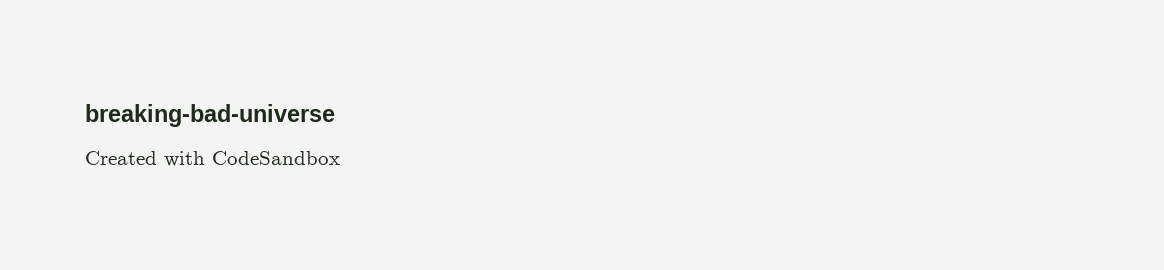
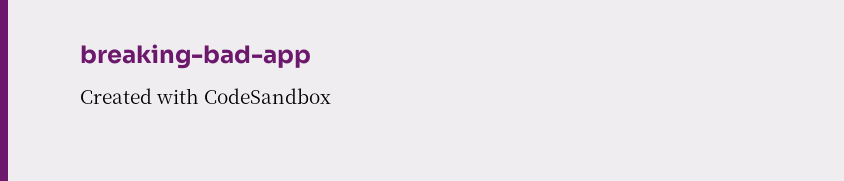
- breaking-bad-universe
+ breaking-bad-app

